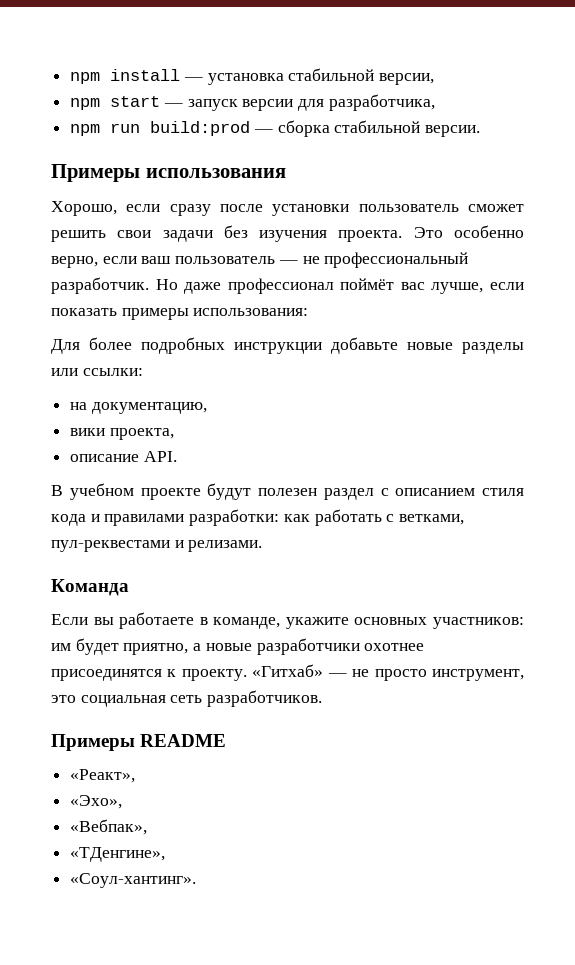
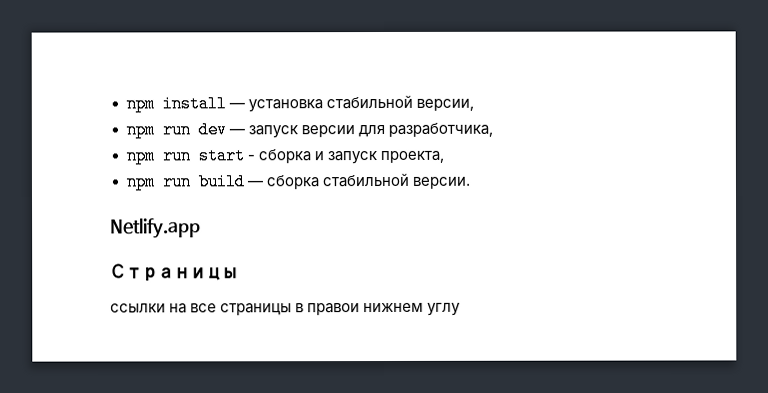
- npm start — запуск версии для разработчика,
+ npm run dev — запуск версии для разработчика,
- npm run build:prod — сборка стабильной версии.
- Примеры использования
- Хорошо, если сразу после установки пользователь сможет решить свои задачи без изучения проекта. Это особенно верно, если ваш пользователь — не профессиональный разработчик. Но даже профессионал поймёт вас лучше, если показать примеры использования:
- Для более подробных инструкции добавьте новые разделы или ссылки:
- на документацию,
- вики проекта,
- описание API.
- В учебном проекте будут полезен раздел с описанием стиля кода и правилами разработки: как работать с ветками, пул-реквестами и релизами.
- Команда
- Если вы работаете в команде, укажите основных участников: им будет приятно, а новые разработчики охотнее присоединятся к проекту. «Гитхаб» — не просто инструмент, это социальная сеть разработчиков.
- Примеры README
- «Реакт»,
- «Эхо»,
- «Вебпак»,
- «ТДенгине»,
- «Соул-хантинг».
+ npm run start - сборка и запуск проекта,
+ npm run build — сборка стабильной версии.
+ Netlify.app
+ Страницы
+ ссылки на все страницы в правои нижнем углу

